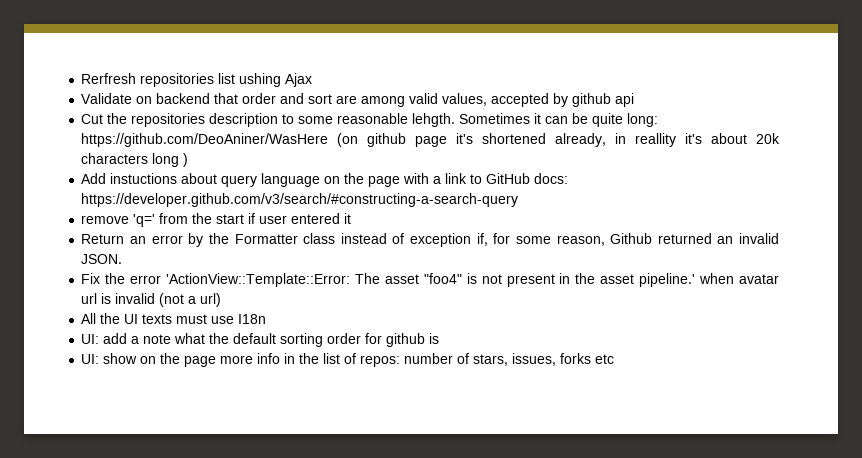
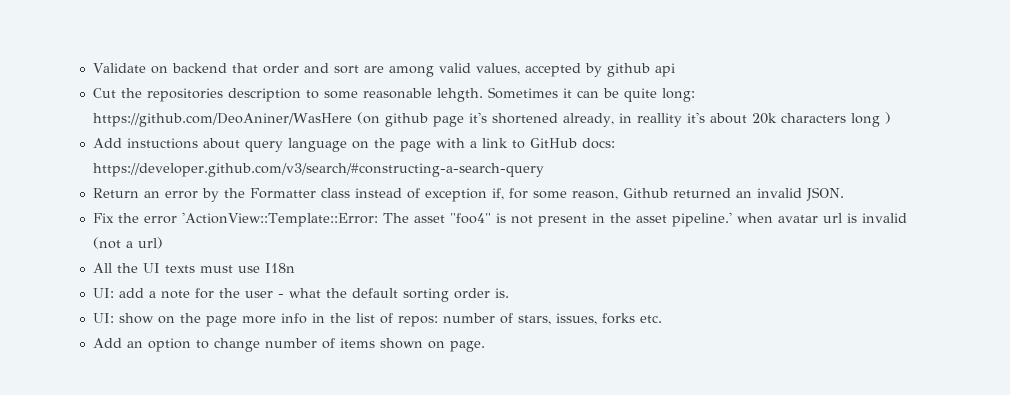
- Rerfresh repositories list ushing Ajax
- remove 'q=' from the start if user entered it
- UI: add a note what the default sorting order for github is
+ UI: add a note for the user - what the default sorting order is.
- UI: show on the page more info in the list of repos: number of stars, issues, forks etc
+ UI: show on the page more info in the list of repos: number of stars, issues, forks etc.
+ Add an option to change number of items shown on page.

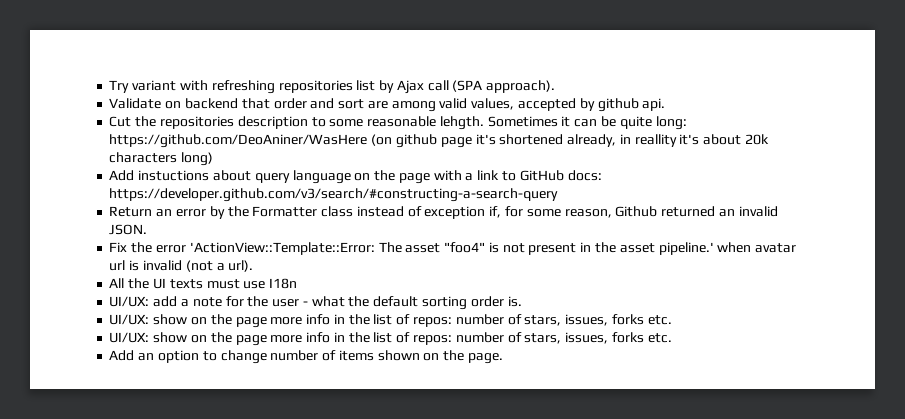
+ Try variant with refreshing repositories list by Ajax call (SPA approach).
- Validate on backend that order and sort are among valid values, accepted by github api
+ Validate on backend that order and sort are among valid values, accepted by github api.
- Sometimes it can be quite long: https://github.com/DeoAniner/WasHere (on github page it's shortened already, in reallity it's about 20k characters long )
+ Sometimes it can be quite long: https://github.com/DeoAniner/WasHere (on github page it's shortened already, in reallity it's about 20k characters long)
- Fix the error 'ActionView::Template::Error: The asset "foo4" is not present in the asset pipeline.' when avatar url is invalid (not a url)
+ Fix the error 'ActionView::Template::Error: The asset "foo4" is not present in the asset pipeline.' when avatar url is invalid (not a url).
- UI: add a note for the user - what the default sorting order is.
- UI: show on the page more info in the list of repos: number of stars, issues, forks etc.
+ UI/UX: add a note for the user - what the default sorting order is.
+ UI/UX: show on the page more info in the list of repos: number of stars, issues, forks etc.
+ UI/UX: show on the page more info in the list of repos: number of stars, issues, forks etc.
- Add an option to change number of items shown on page.
+ Add an option to change number of items shown on the page.

